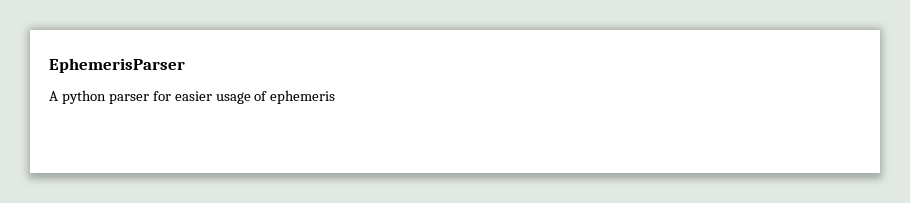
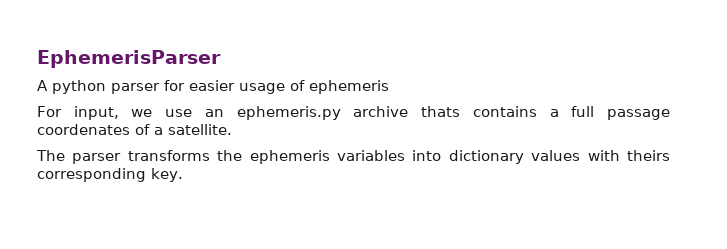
+ For input, we use an ephemeris.py archive thats contains a full passage coordenates of a satellite.
+ The parser transforms the ephemeris variables into dictionary values with theirs corresponding key.

